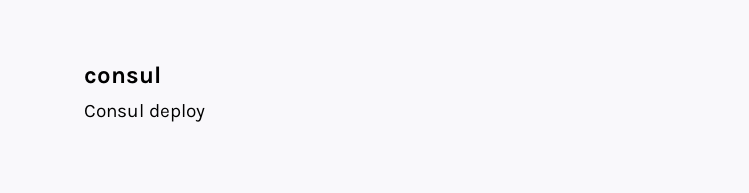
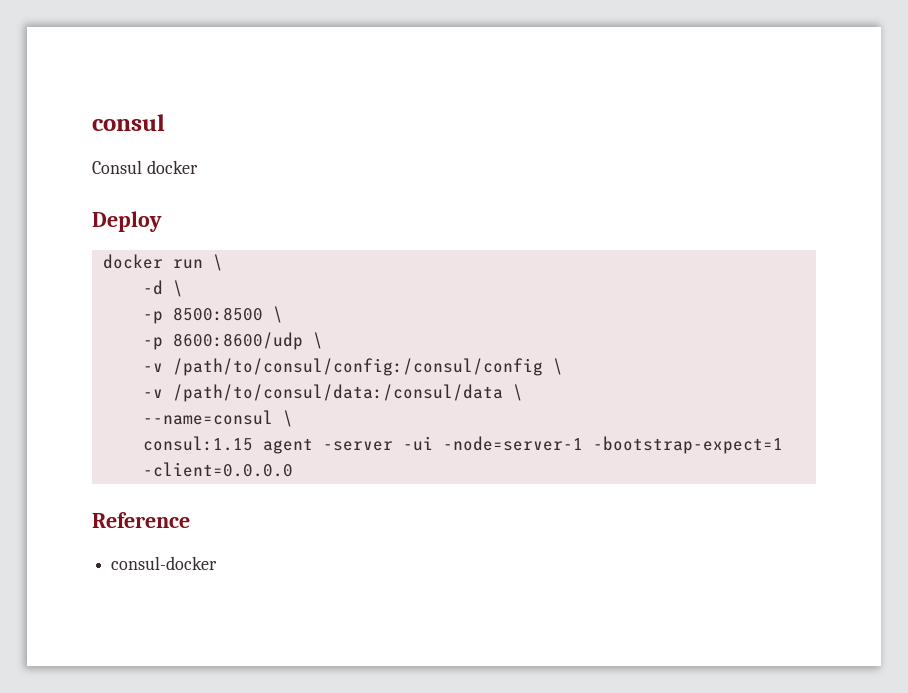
- Consul deploy
+ Consul docker
+ Deploy
+ docker run \
+ -d \
+ -p 8500:8500 \
+ -p 8600:8600/udp \
+ -v /path/to/consul/config:/consul/config \
+ -v /path/to/consul/data:/consul/data \
+ --name=consul \
+ consul:1.15 agent -server -ui -node=server-1 -bootstrap-expect=1 -client=0.0.0.0
+ Reference
+ consul-docker

